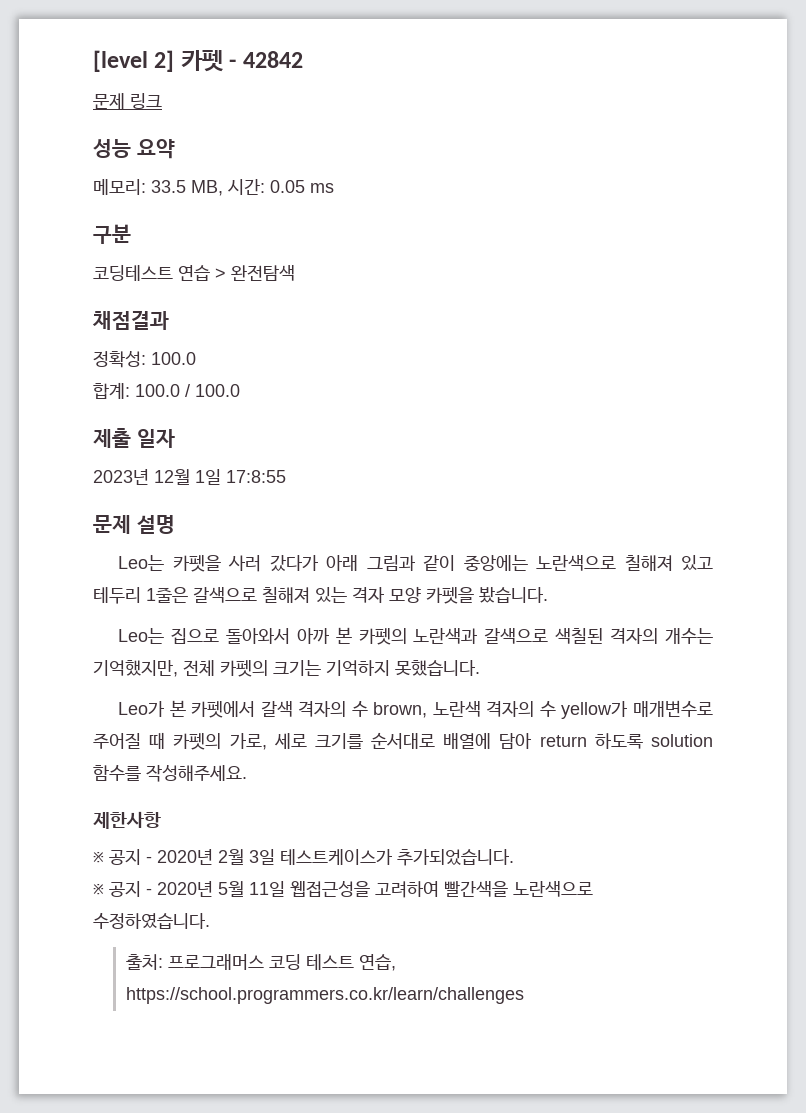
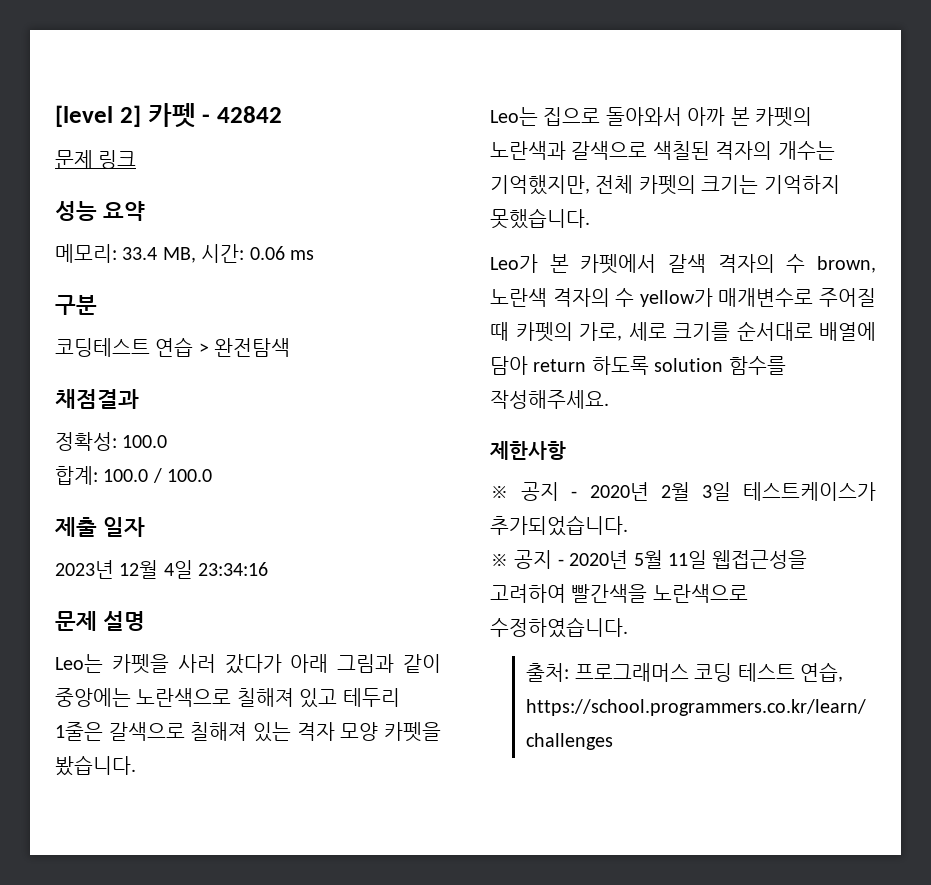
- 메모리: 33.5 MB, 시간: 0.05 ms
+ 메모리: 33.4 MB, 시간: 0.06 ms
- 2023년 12월 1일 17:8:55
+ 2023년 12월 4일 23:34:16

